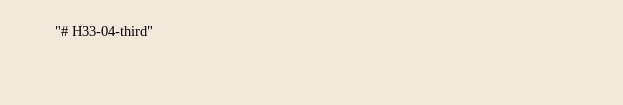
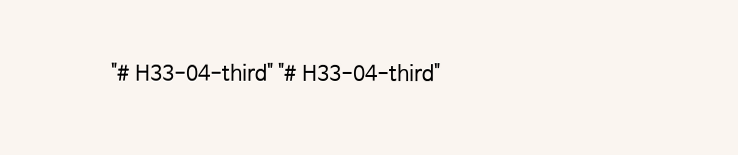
- "# H33-04-third"
+ "# H33-04-third" "# H33-04-third"

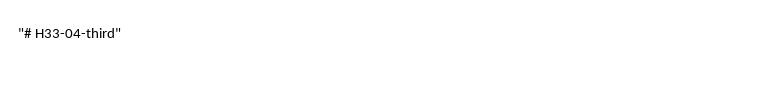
- "# H33-04-third" "# H33-04-third"
+ "# H33-04-third"

